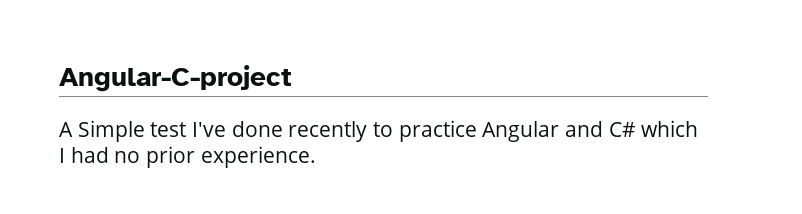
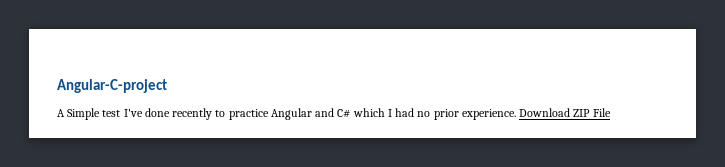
+ Download ZIP File

